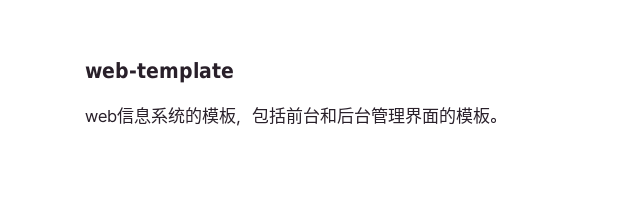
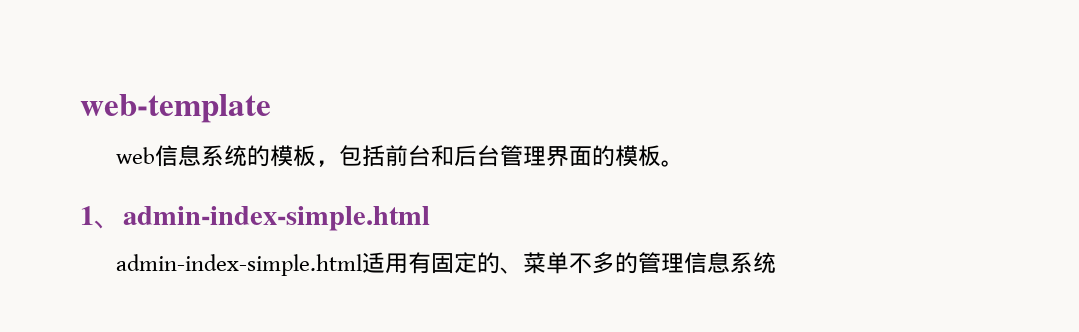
+ 1、admin-index-simple.html
+ admin-index-simple.html适用有固定的、菜单不多的管理信息系统

